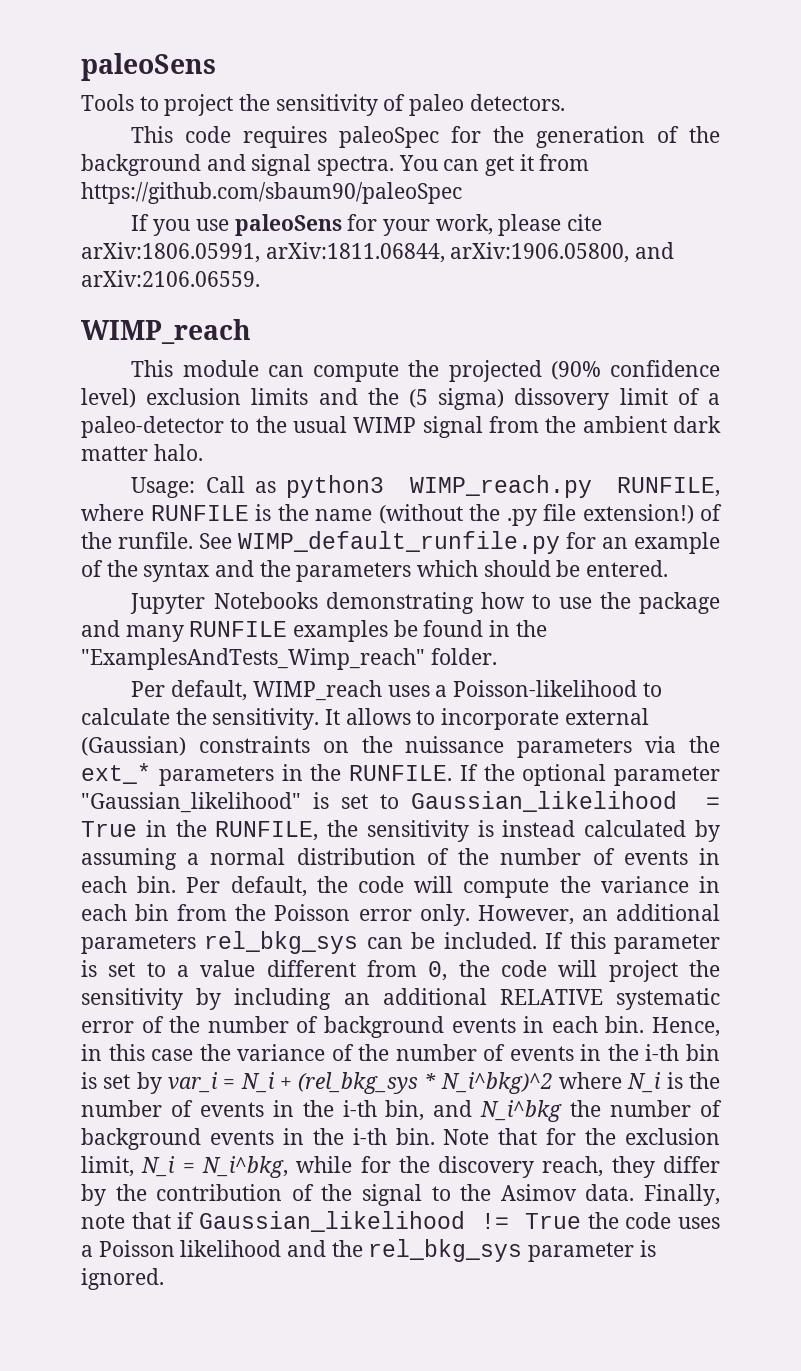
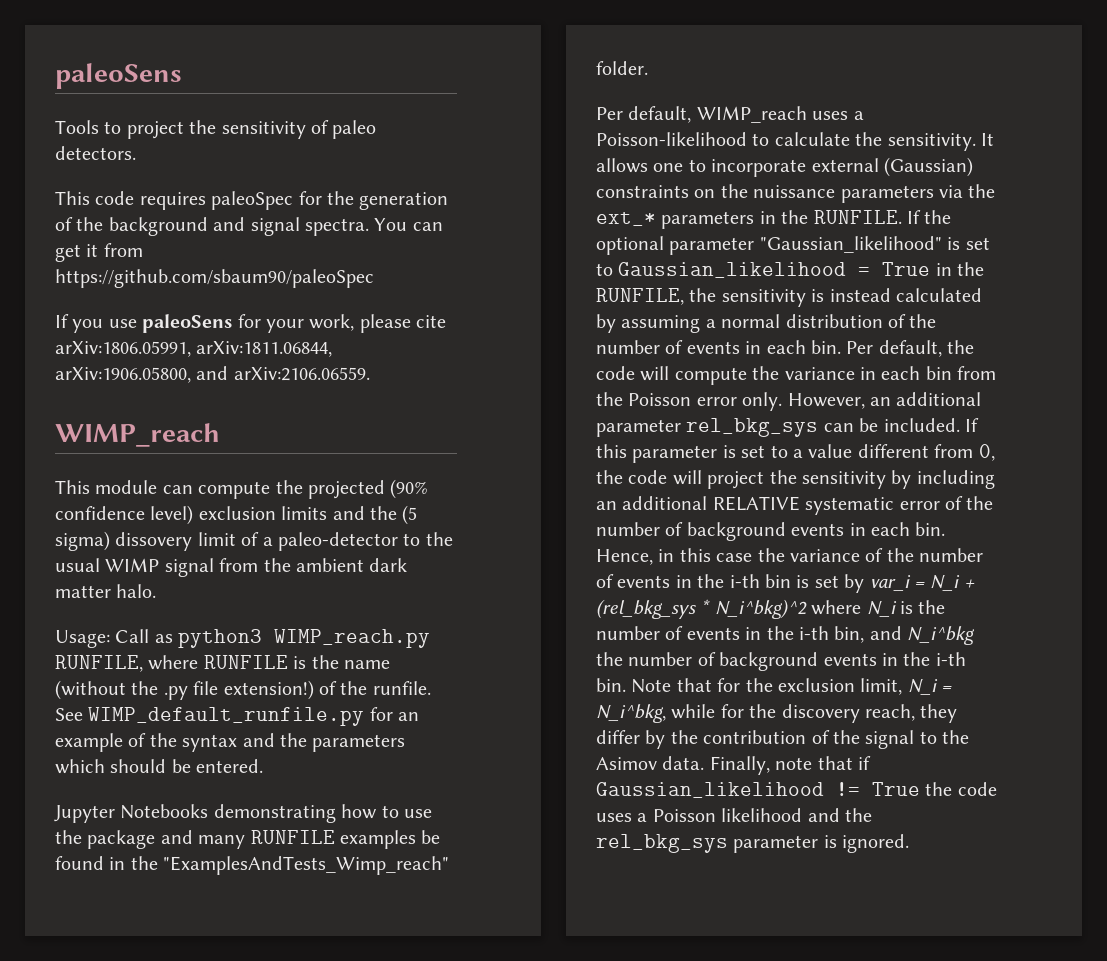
- It allows to incorporate external (Gaussian) constraints on the nuissance parameters via the ext_* parameters in the RUNFILE.
+ It allows one to incorporate external (Gaussian) constraints on the nuissance parameters via the ext_* parameters in the RUNFILE.
- However, an additional parameters rel_bkg_sys can be included.
+ However, an additional parameter rel_bkg_sys can be included.

